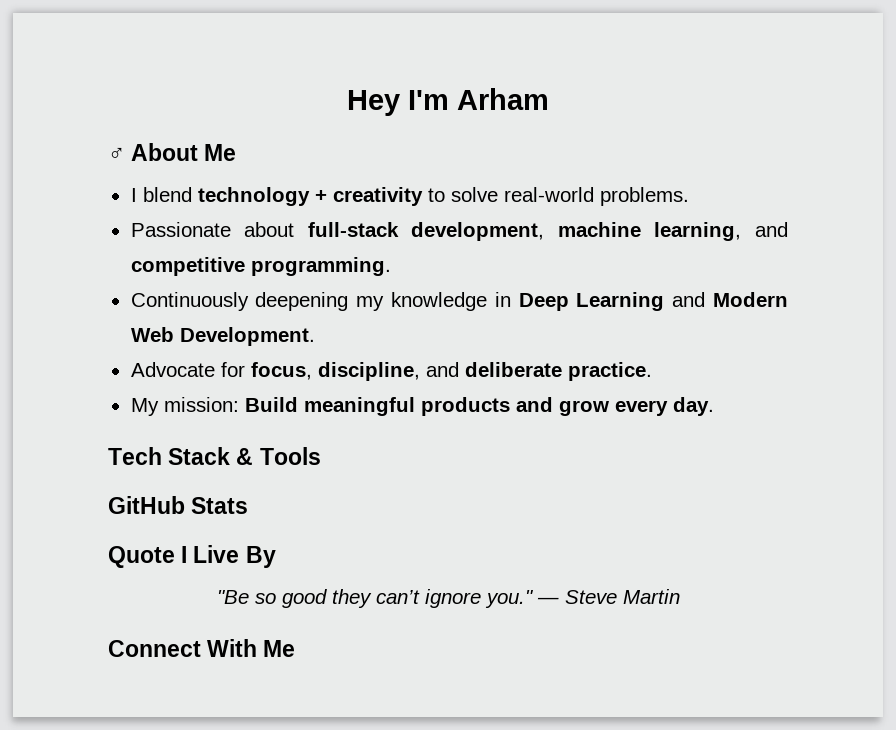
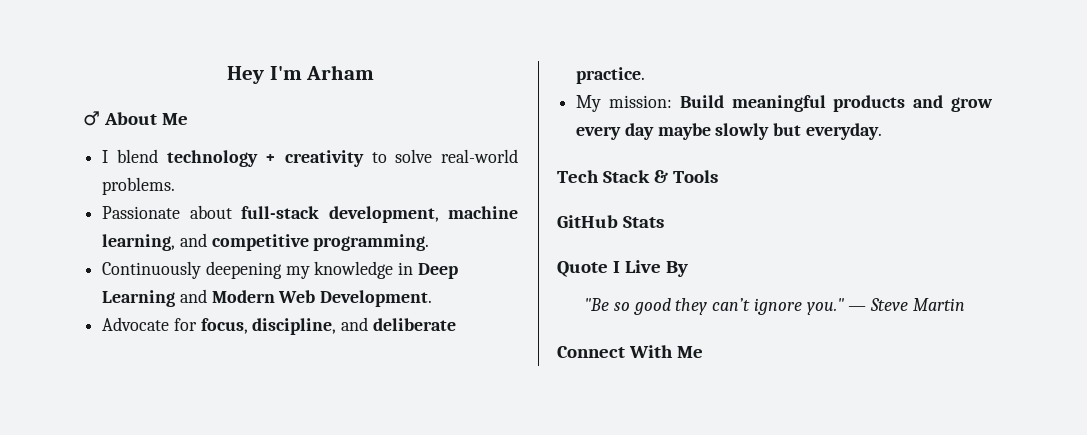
- My mission: Build meaningful products and grow every day.
+ My mission: Build meaningful products and grow every day maybe slowly but everyday.

